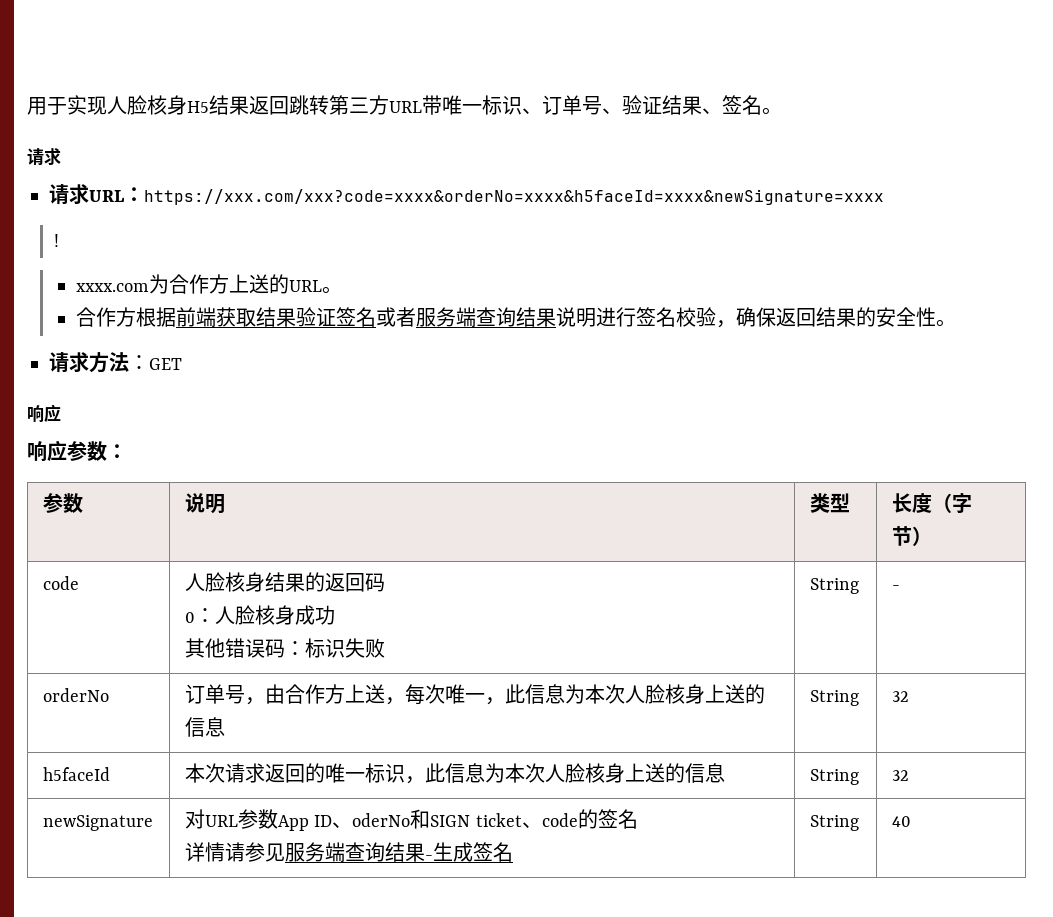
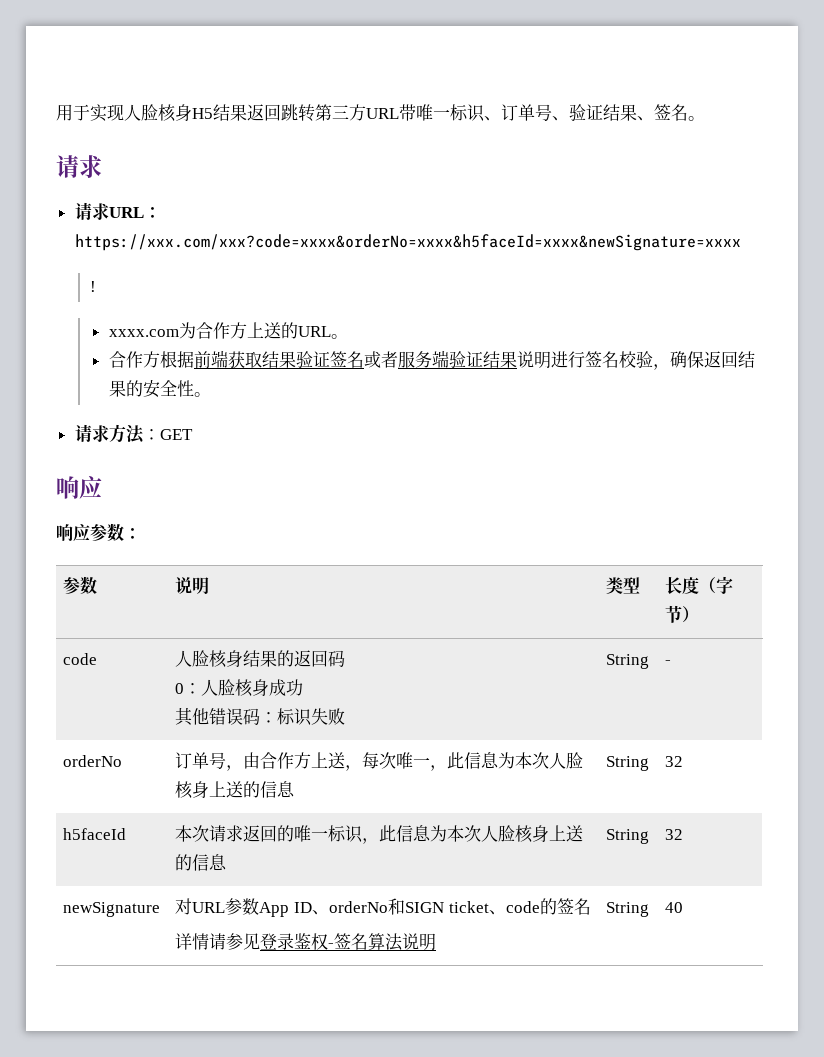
- 合作方根据前端获取结果验证签名或者服务端查询结果说明进行签名校验，确保返回结果的安全性。
+ 合作方根据前端获取结果验证签名或者服务端验证结果说明进行签名校验，确保返回结果的安全性。
- newSignature | 对URL参数App ID、oderNo和SIGN ticket、code的签名
- 详情请参见服务端查询结果-生成签名 | String | 40
+ newSignature | 对URL参数App ID、orderNo和SIGN ticket、code的签名
+ 详情请参见登录鉴权-签名算法说明 | String | 40

